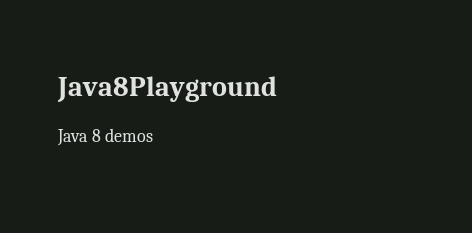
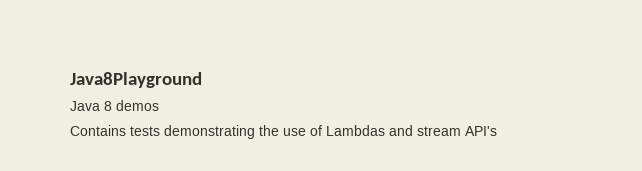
+ Contains tests demonstrating the use of Lambdas and stream API's

